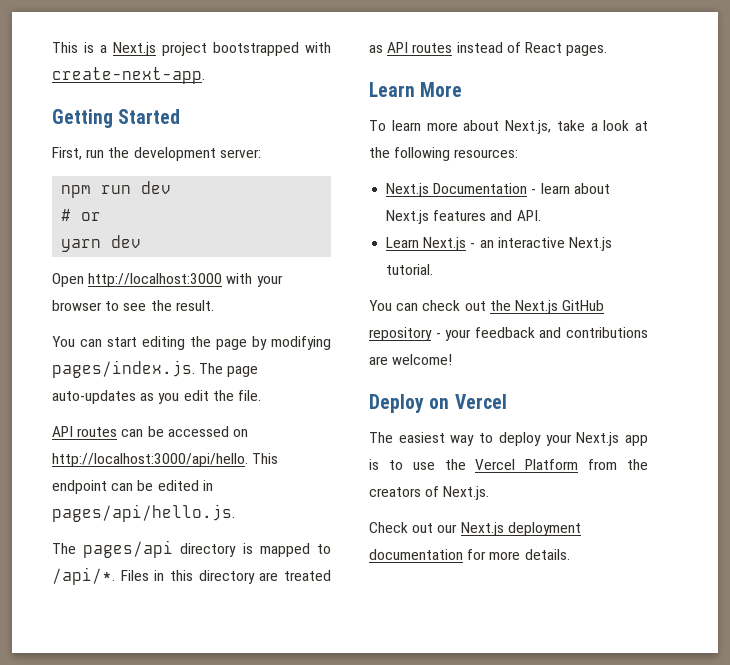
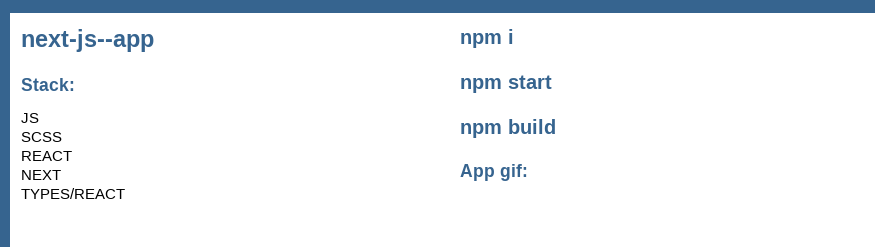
- This is a Next.js project bootstrapped with create-next-app.
- Getting Started
- First, run the development server:
- npm run dev
- # or
- yarn dev
- Open http://localhost:3000 with your browser to see the result.
- You can start editing the page by modifying pages/index.js. The page auto-updates as you edit the file.
- API routes can be accessed on http://localhost:3000/api/hello. This endpoint can be edited in pages/api/hello.js.
- The pages/api directory is mapped to /api/*. Files in this directory are treated as API routes instead of React pages.
- Learn More
- To learn more about Next.js, take a look at the following resources:
- Next.js Documentation - learn about Next.js features and API.
- Learn Next.js - an interactive Next.js tutorial.
- You can check out the Next.js GitHub repository - your feedback and contributions are welcome!
- Deploy on Vercel
- The easiest way to deploy your Next.js app is to use the Vercel Platform from the creators of Next.js.
- Check out our Next.js deployment documentation for more details.
+ next-js--app
+ Stack:
+ JS
+ SCSS
+ REACT
+ NEXT
+ TYPES/REACT
+ npm i
+ npm start
+ npm build
+ App gif:

